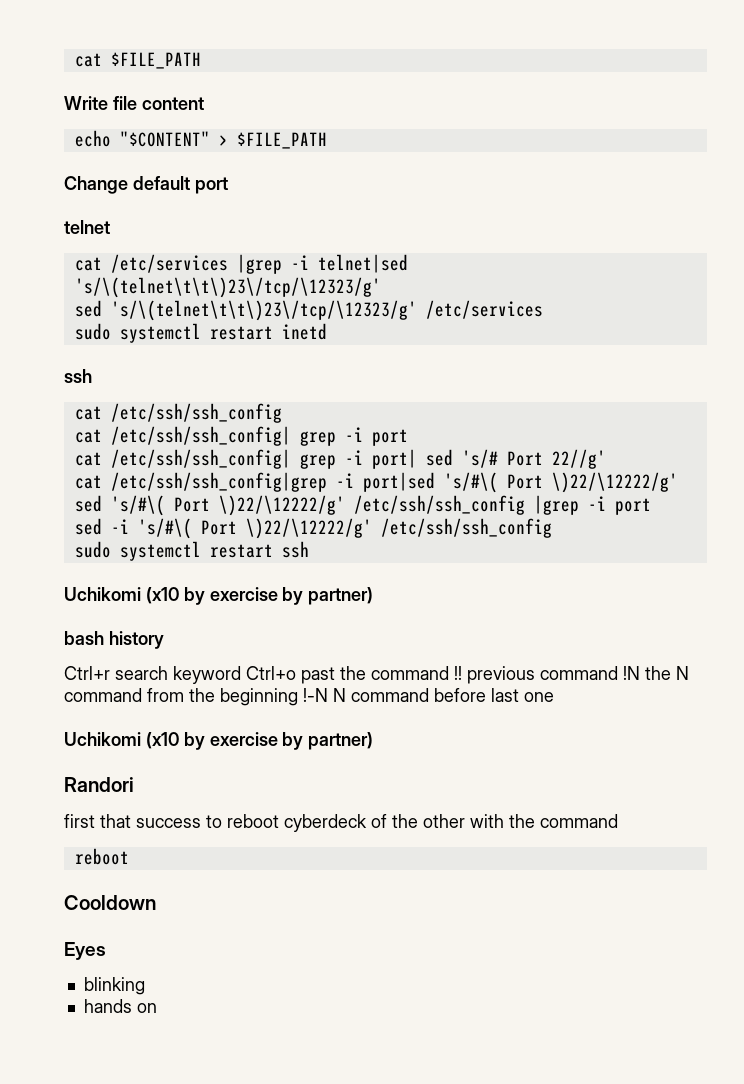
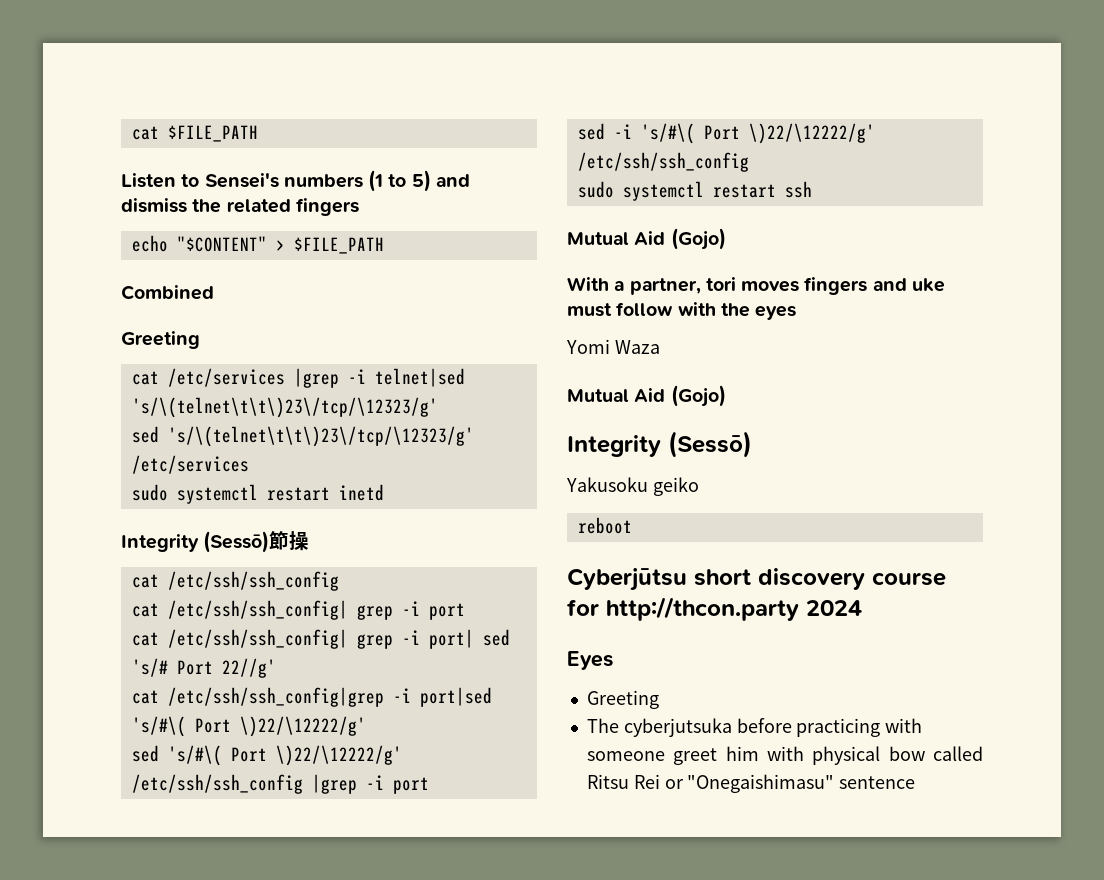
- Write file content
+ Listen to Sensei's numbers (1 to 5) and dismiss the related fingers
- Change default port
- telnet
+ Combined
+ Greeting
  sudo systemctl restart inetd
- ssh
+ Integrity (Sessō)節操
  sudo systemctl restart ssh
- Uchikomi (x10 by exercise by partner)
- bash history
- Ctrl+r search keyword Ctrl+o past the command !! previous command !N the N command from the beginning !-N N command before last one
- Uchikomi (x10 by exercise by partner)
- Randori
- first that success to reboot cyberdeck of the other with the command
+ Mutual Aid (Gojo)
+ With a partner, tori moves fingers and uke must follow with the eyes
+ Yomi Waza
+ Mutual Aid (Gojo)
+ Integrity (Sessō)
+ Yakusoku geiko
  reboot
- Cooldown
+ Cyberjūtsu short discovery course for http://thcon.party 2024
  Eyes
- blinking
- hands on
+ Greeting
+ The cyberjutsuka before practicing with someone greet him with physical bow called Ritsu Rei or "Onegaishimasu" sentence

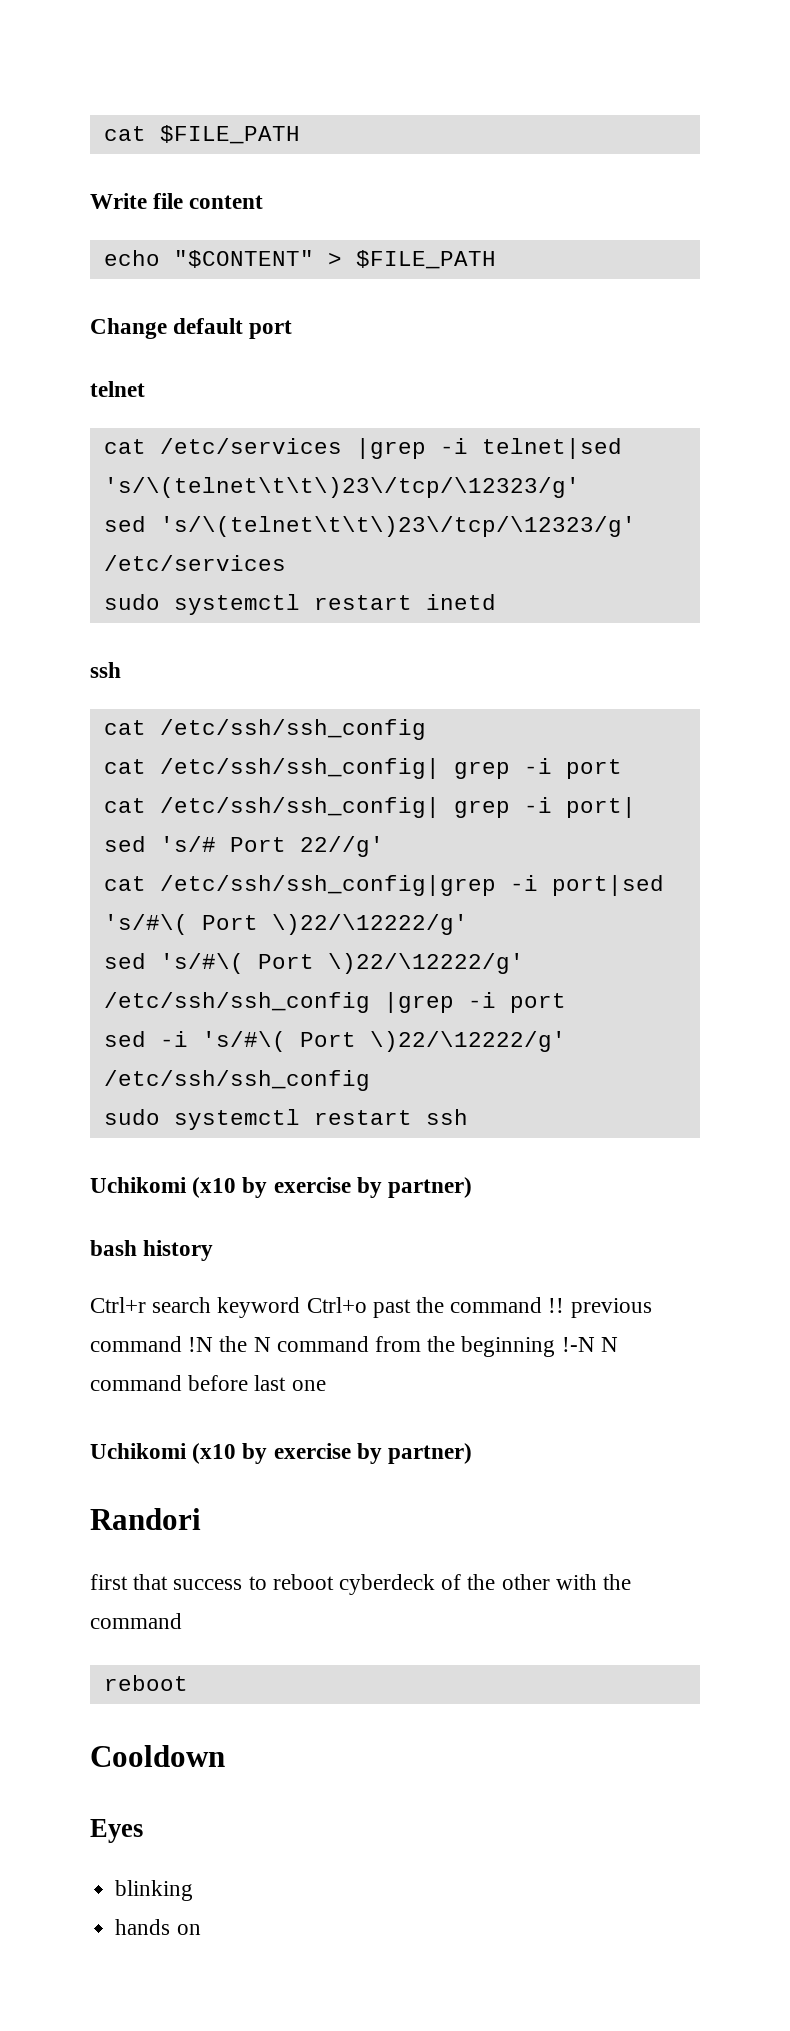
- Listen to Sensei's numbers (1 to 5) and dismiss the related fingers
+ Write file content
- Combined
- Greeting
+ Change default port
+ telnet
  sudo systemctl restart inetd
- Integrity (Sessō)節操
+ ssh
  sudo systemctl restart ssh
- Mutual Aid (Gojo)
- With a partner, tori moves fingers and uke must follow with the eyes
- Yomi Waza
- Mutual Aid (Gojo)
- Integrity (Sessō)
- Yakusoku geiko
+ Uchikomi (x10 by exercise by partner)
+ bash history
+ Ctrl+r search keyword Ctrl+o past the command !! previous command !N the N command from the beginning !-N N command before last one
+ Uchikomi (x10 by exercise by partner)
+ Randori
+ first that success to reboot cyberdeck of the other with the command
  reboot
- Cyberjūtsu short discovery course for http://thcon.party 2024
+ Cooldown
  Eyes
- Greeting
- The cyberjutsuka before practicing with someone greet him with physical bow called Ritsu Rei or "Onegaishimasu" sentence
+ blinking
+ hands on

